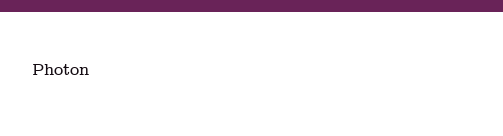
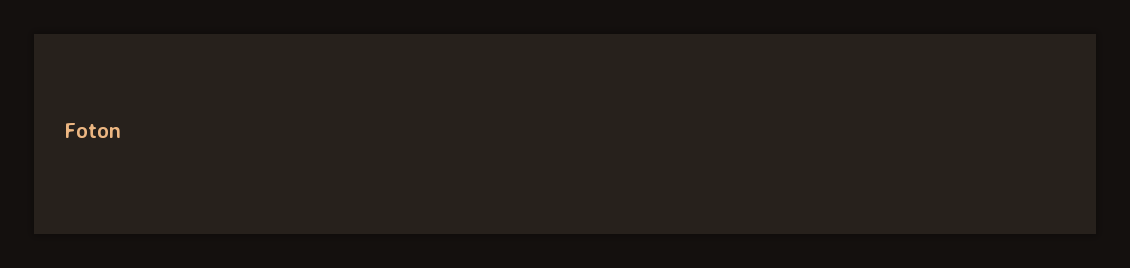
- Photon
+ Foton

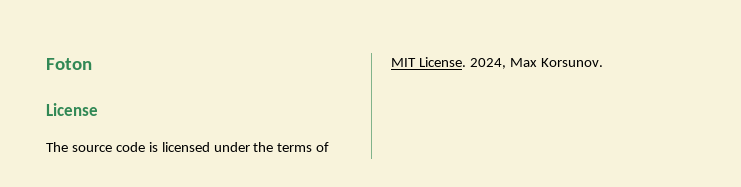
+ License
+ The source code is licensed under the terms of MIT License. 2024, Max Korsunov.

